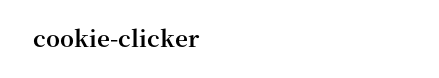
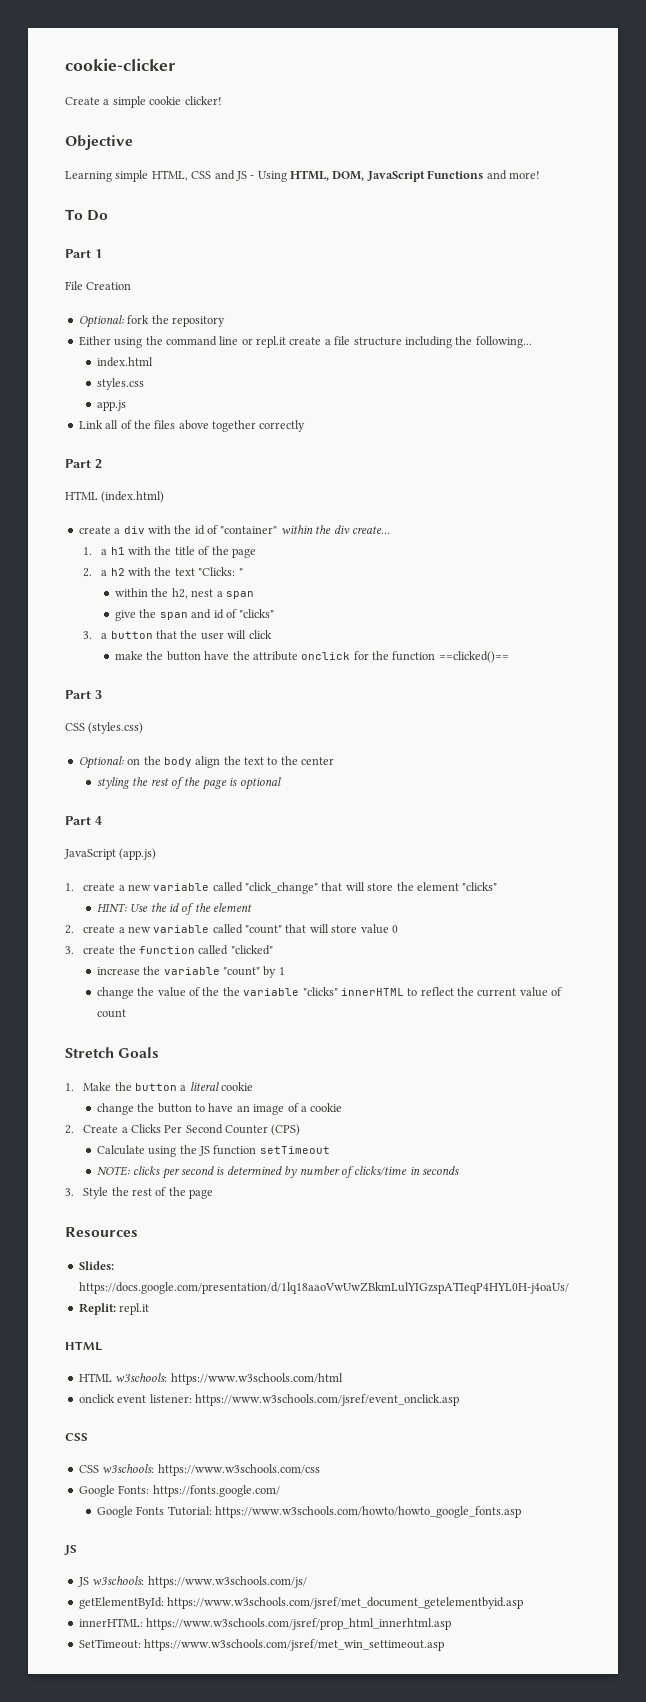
+ Create a simple cookie clicker!
+ Objective
+ Learning simple HTML, CSS and JS - Using HTML, DOM, JavaScript Functions and more!
+ To Do
+ Part 1
+ File Creation
+ Optional: fork the repository
+ Either using the command line or repl.it create a file structure including the following...
+ index.html
+ styles.css
+ app.js
+ Link all of the files above together correctly
+ Part 2
+ HTML (index.html)
+ create a div with the id of "container" within the div create...
+ 1. a h1 with the title of the page
+ 2. a h2 with the text "Clicks: "
+ within the h2, nest a span
+ give the span and id of "clicks"
+ 3. a button that the user will click
+ make the button have the attribute onclick for the function ==clicked()==
+ Part 3
+ CSS (styles.css)
+ Optional: on the body align the text to the center
+ styling the rest of the page is optional
+ Part 4
+ JavaScript (app.js)
+ 1. create a new variable called "click_change" that will store the element "clicks"
+ HINT: Use the id of the element
+ 2. create a new variable called "count" that will store value 0
+ 3. create the function called "clicked"
+ increase the variable "count" by 1
+ change the value of the the variable "clicks" innerHTML to reflect the current value of count
+ Stretch Goals
+ 1. Make the button a literal cookie
+ change the button to have an image of a cookie
+ 2. Create a Clicks Per Second Counter (CPS)
+ Calculate using the JS function setTimeout
+ NOTE: clicks per second is determined by number of clicks/time in seconds
+ 3. Style the rest of the page
+ Resources
+ Slides: https://docs.google.com/presentation/d/1lq18aaoVwUwZBkmLulYIGzspATIeqP4HYL0H-j4oaUs/
+ Replit: repl.it
+ HTML
+ HTML w3schools: https://www.w3schools.com/html
+ onclick event listener: https://www.w3schools.com/jsref/event_onclick.asp
+ CSS
+ CSS w3schools: https://www.w3schools.com/css
+ Google Fonts: https://fonts.google.com/
+ Google Fonts Tutorial: https://www.w3schools.com/howto/howto_google_fonts.asp
+ JS
+ JS w3schools: https://www.w3schools.com/js/
+ getElementById: https://www.w3schools.com/jsref/met_document_getelementbyid.asp
+ innerHTML: https://www.w3schools.com/jsref/prop_html_innerhtml.asp
+ SetTimeout: https://www.w3schools.com/jsref/met_win_settimeout.asp

